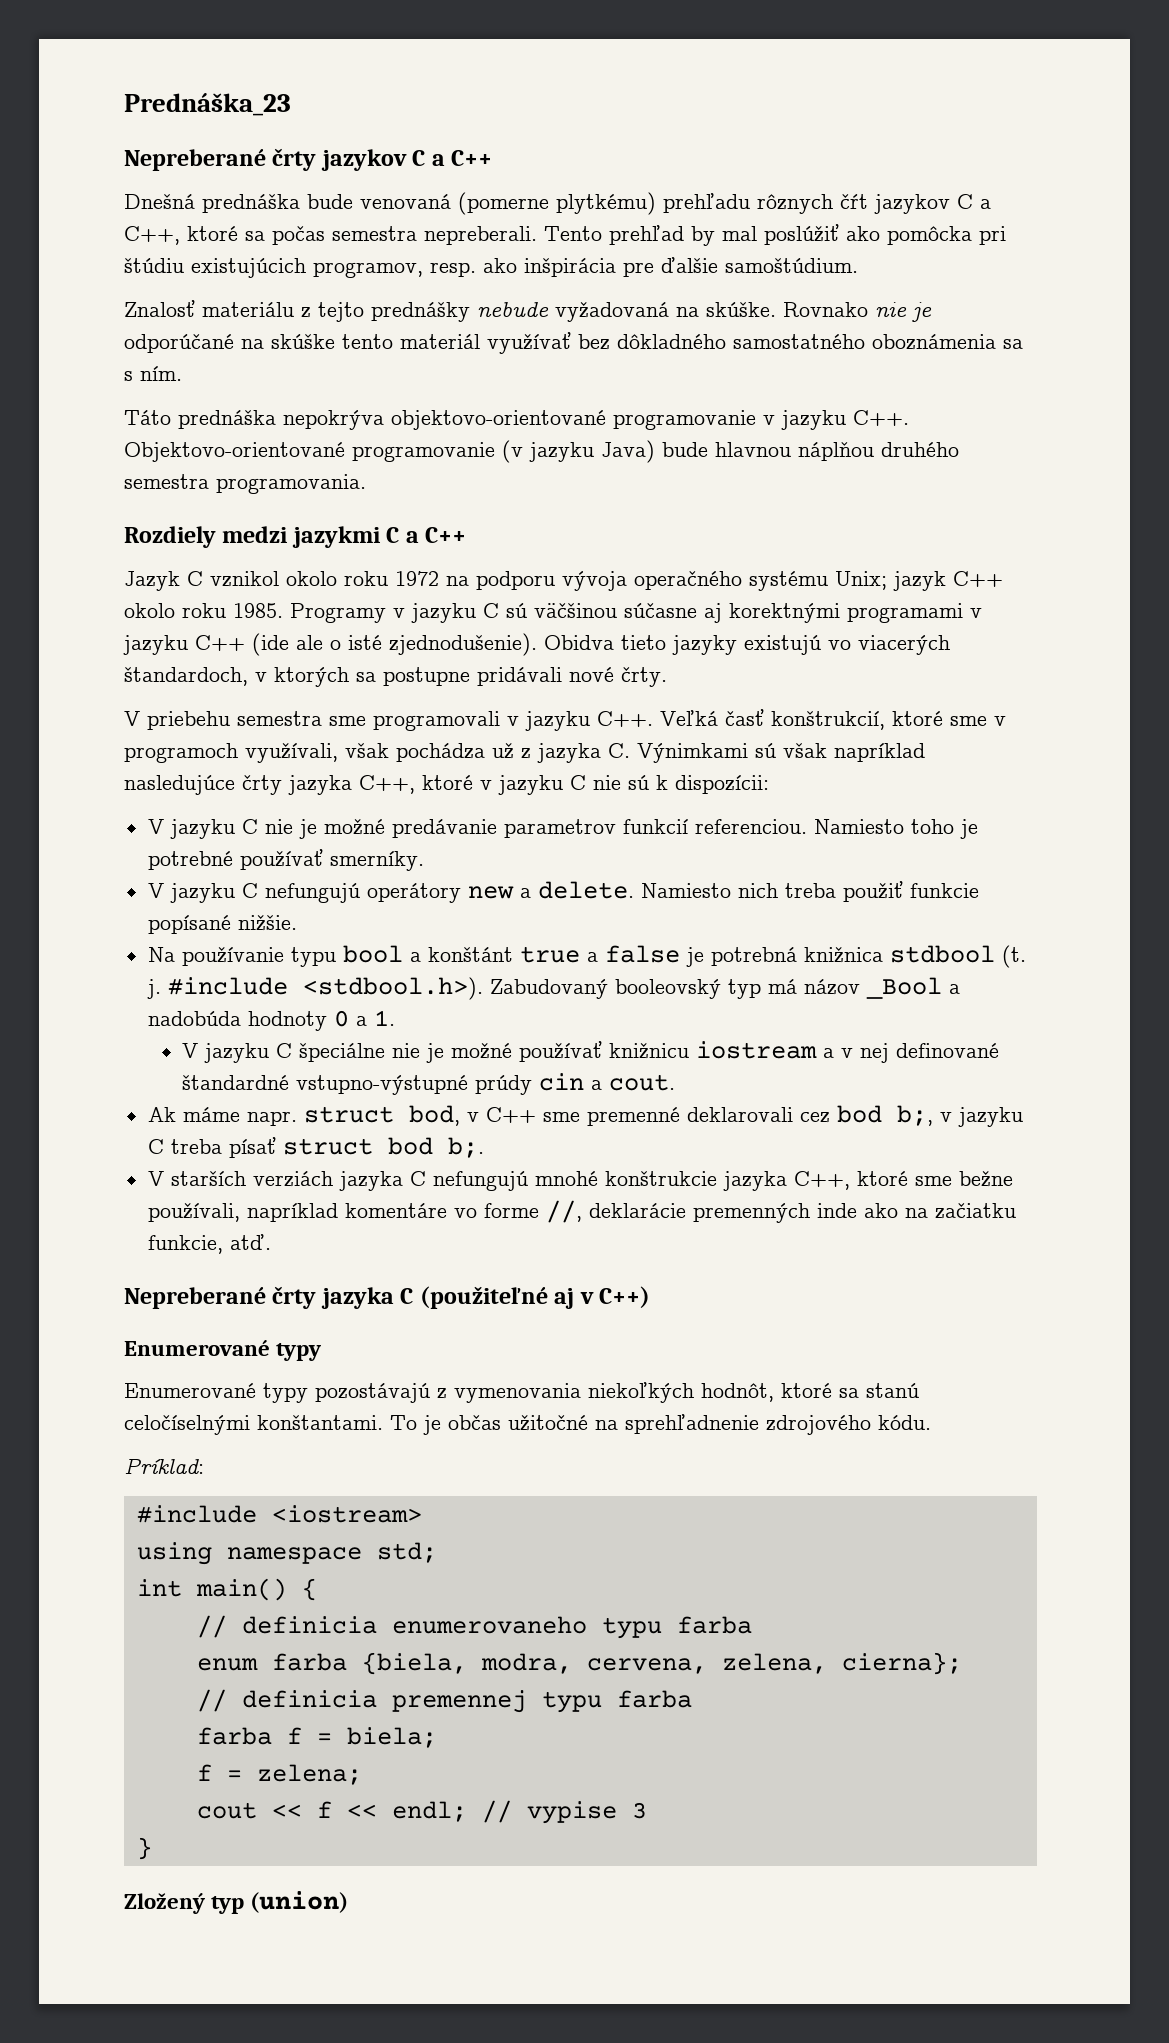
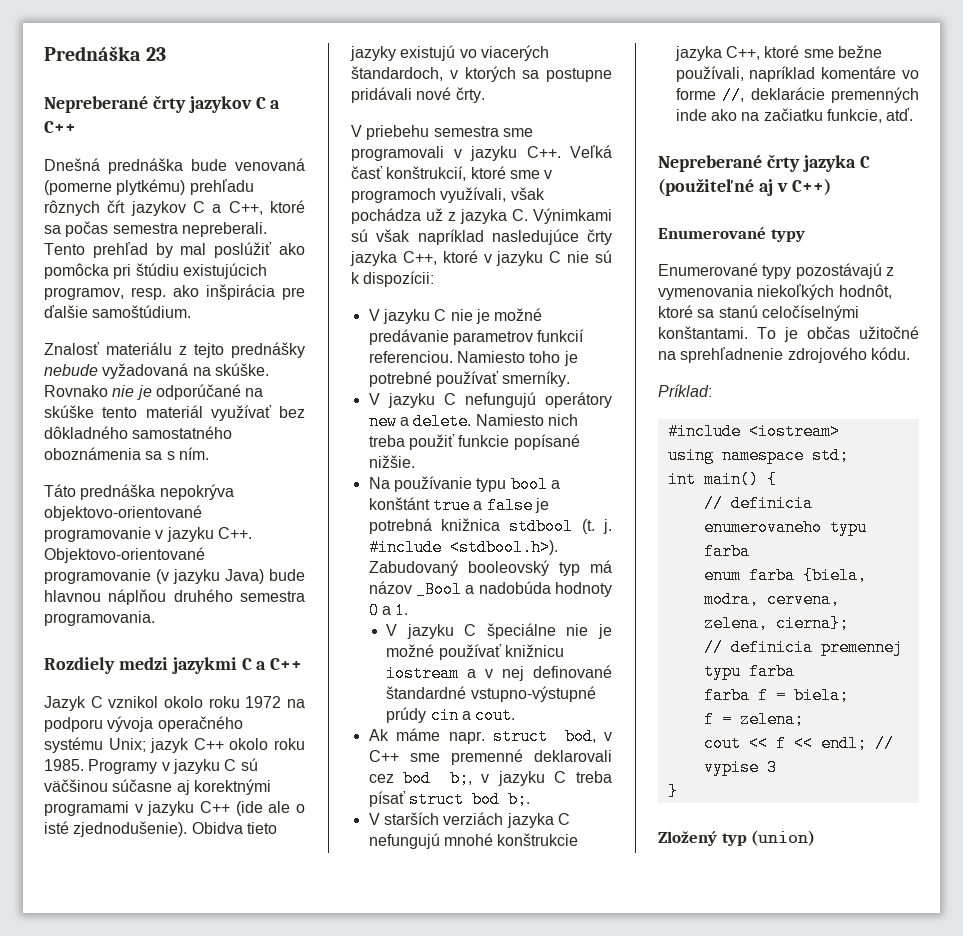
- Prednáška_23
+ Prednáška 23

